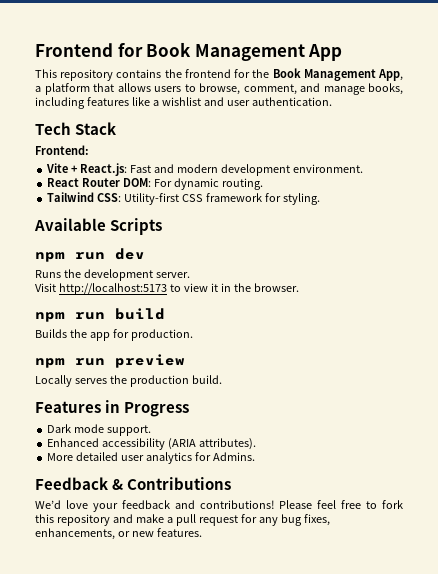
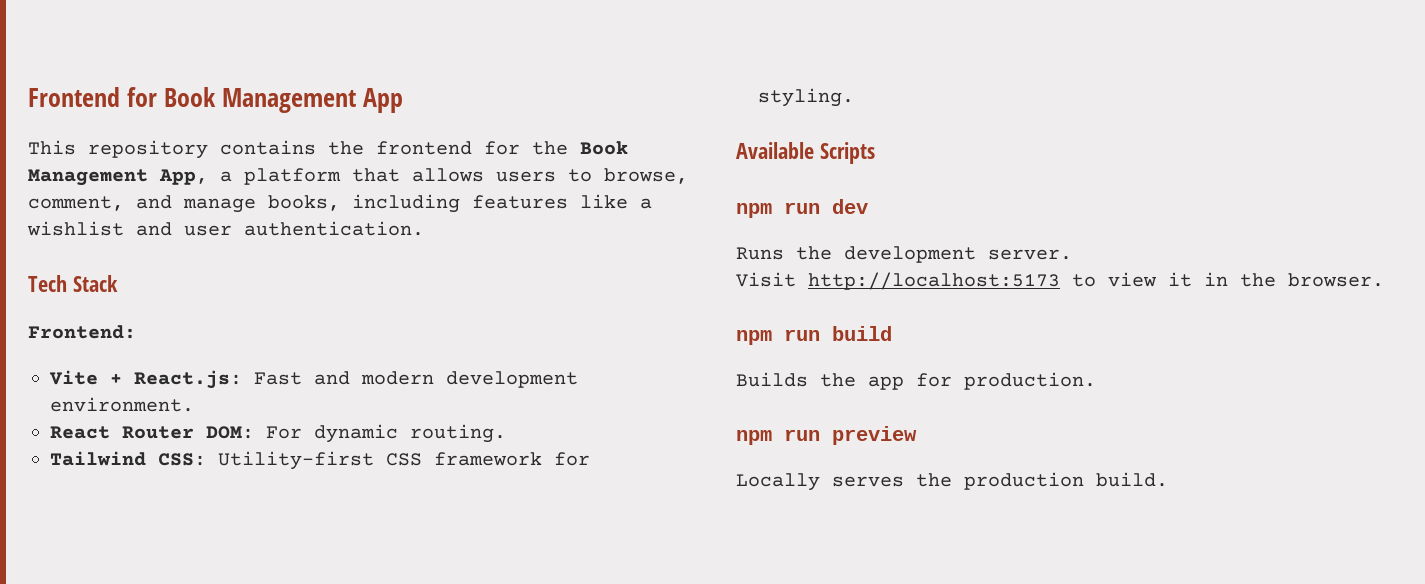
- Features in Progress
- Dark mode support.
- Enhanced accessibility (ARIA attributes).
- More detailed user analytics for Admins.
- Feedback & Contributions
- We’d love your feedback and contributions! Please feel free to fork this repository and make a pull request for any bug fixes, enhancements, or new features.

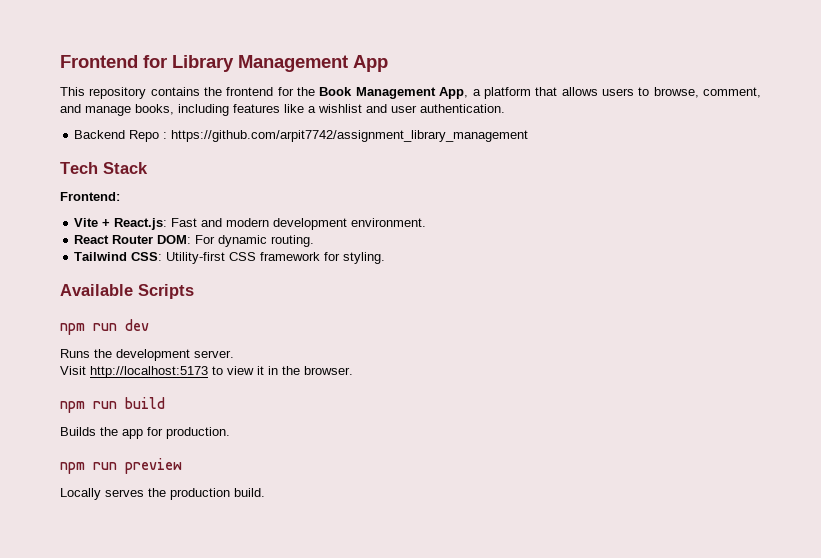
- Frontend for Book Management App
+ Frontend for Library Management App
+ Backend Repo : https://github.com/arpit7742/assignment_library_management

